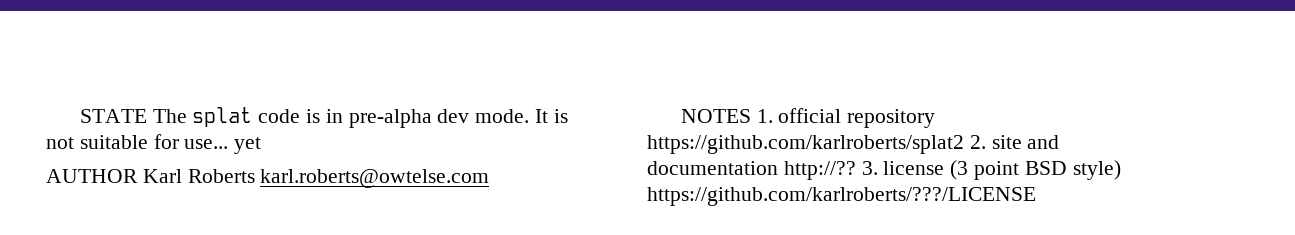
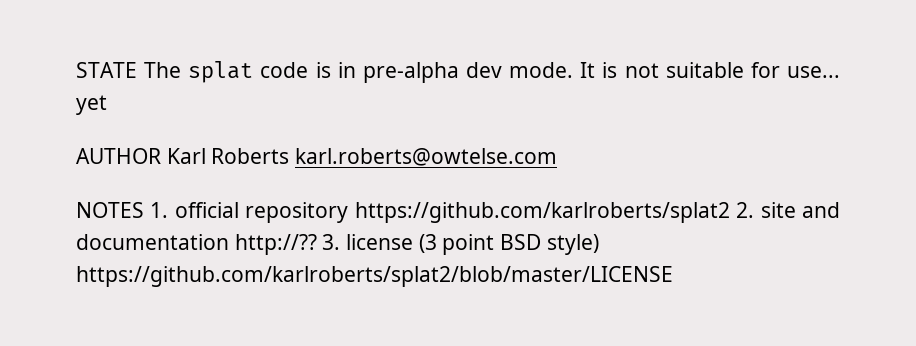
- 3. license (3 point BSD style) https://github.com/karlroberts/???/LICENSE
+ 3. license (3 point BSD style) https://github.com/karlroberts/splat2/blob/master/LICENSE

